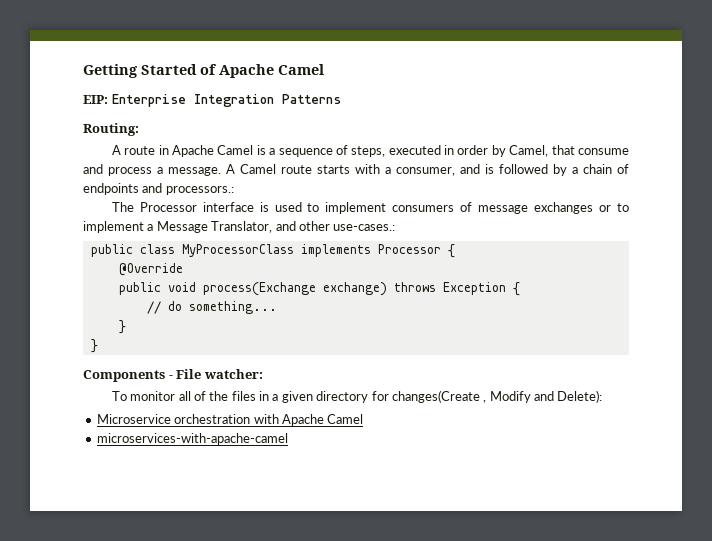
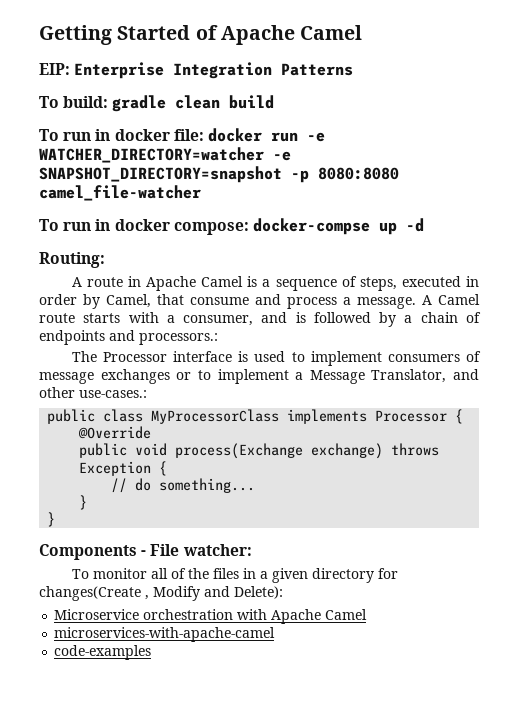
+ To build: gradle clean build
+ To run in docker file: docker run -e WATCHER_DIRECTORY=watcher -e SNAPSHOT_DIRECTORY=snapshot -p 8080:8080 camel_file-watcher
+ To run in docker compose: docker-compse up -d
+ code-examples

